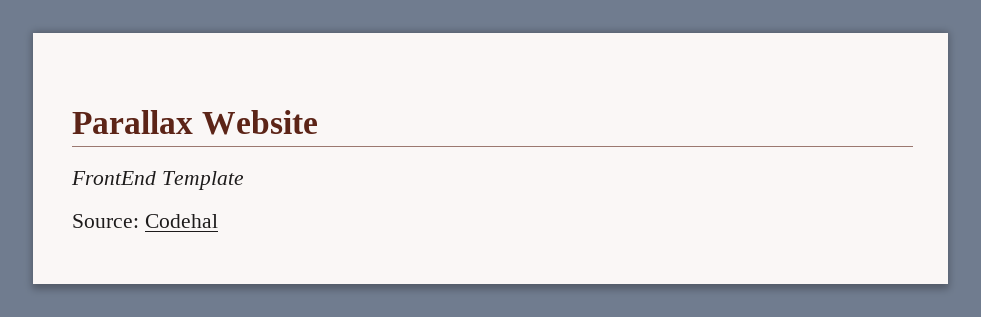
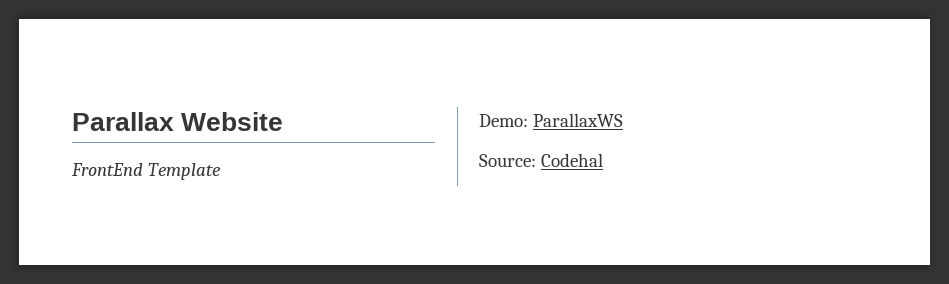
+ Demo: ParallaxWS

